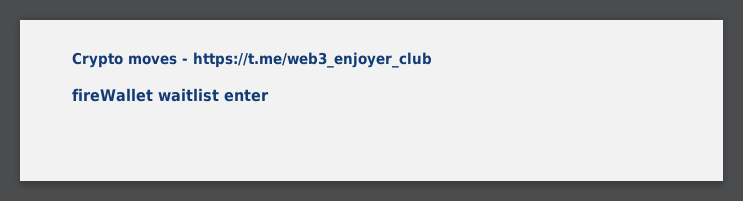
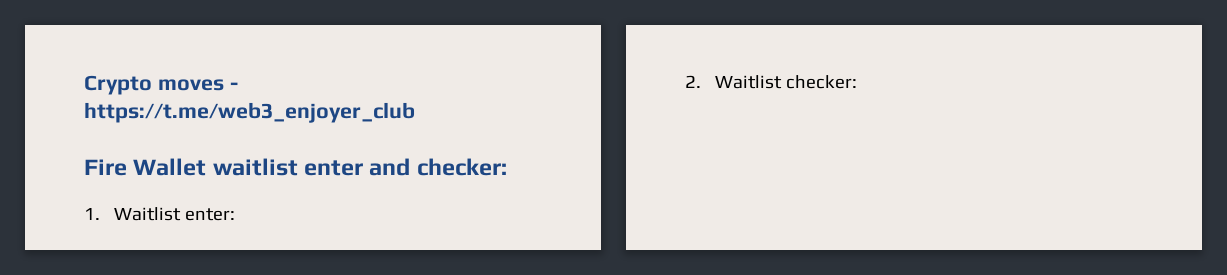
- fireWallet waitlist enter
+ Fire Wallet waitlist enter and checker:
+ 1. Waitlist enter:
+ 2. Waitlist checker:

